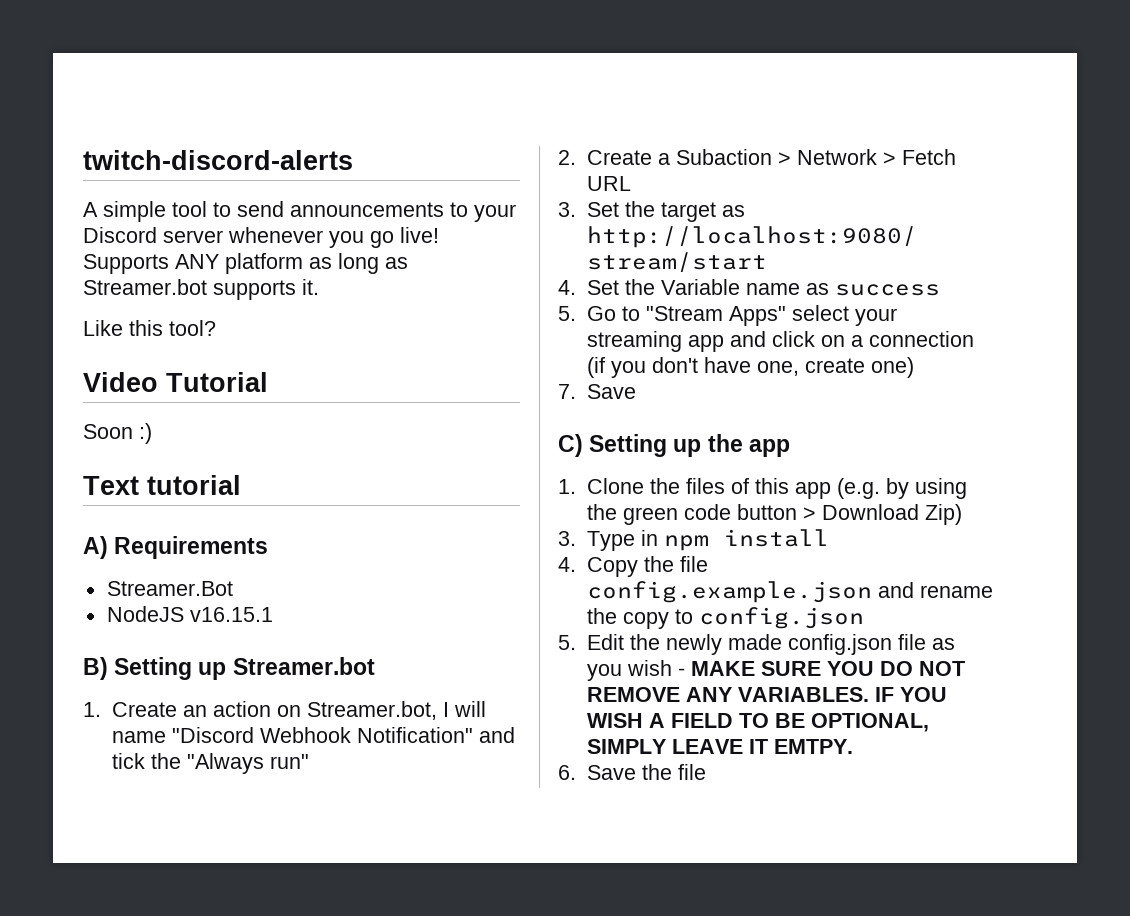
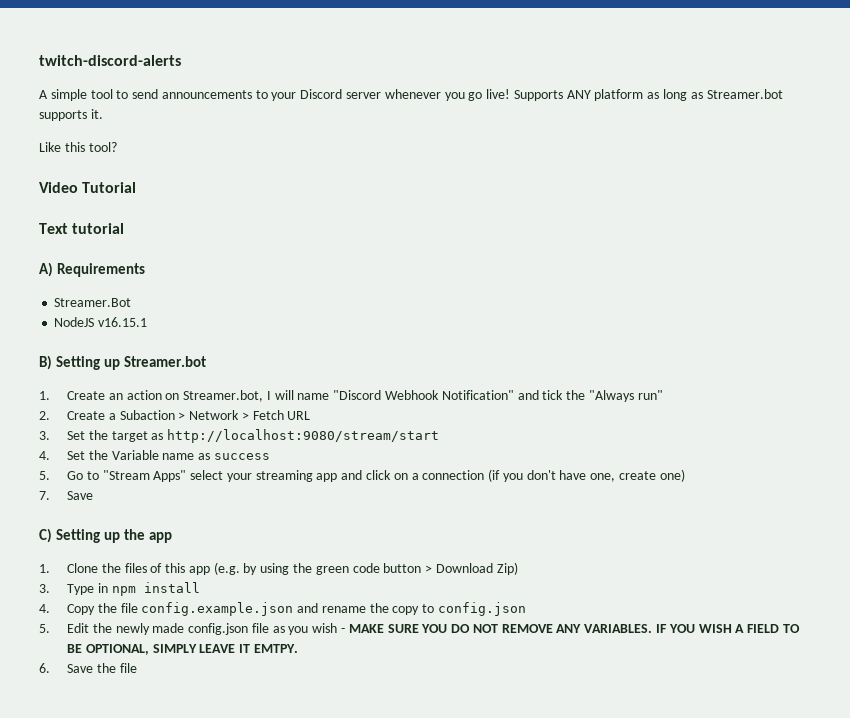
- Soon :)

